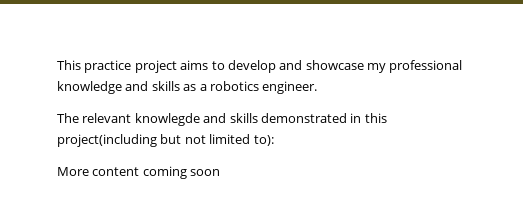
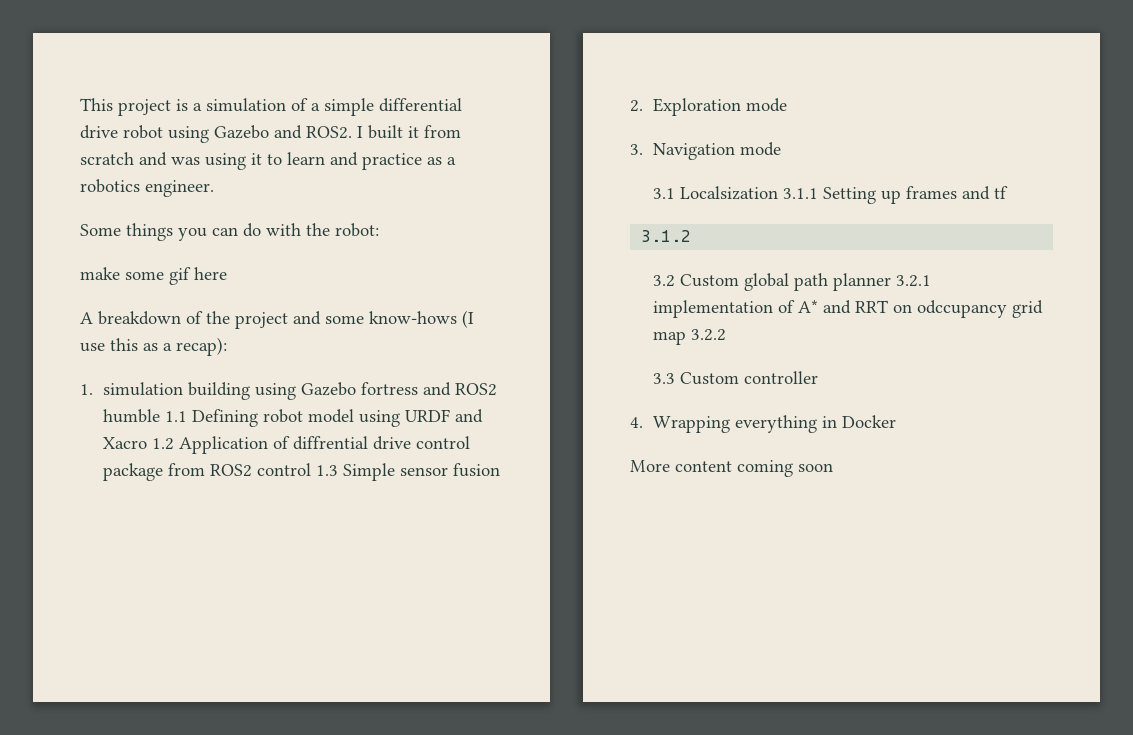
- This practice project aims to develop and showcase my professional knowledge and skills as a robotics engineer.
- The relevant knowlegde and skills demonstrated in this project(including but not limited to):
+ This project is a simulation of a simple differential drive robot using Gazebo and ROS2. I built it from scratch and was using it to learn and practice as a robotics engineer.
+ Some things you can do with the robot:
+ make some gif here
+ A breakdown of the project and some know-hows (I use this as a recap):
+ 1. simulation building using Gazebo fortress and ROS2 humble 1.1 Defining robot model using URDF and Xacro 1.2 Application of diffrential drive control package from ROS2 control 1.3 Simple sensor fusion
+ 2. Exploration mode
+ 3. Navigation mode
+ 3.1 Localsization 3.1.1 Setting up frames and tf
+ 3.1.2
+ 3.2 Custom global path planner 3.2.1 implementation of A* and RRT on odccupancy grid map 3.2.2
+ 3.3 Custom controller
+ 4. Wrapping everything in Docker

